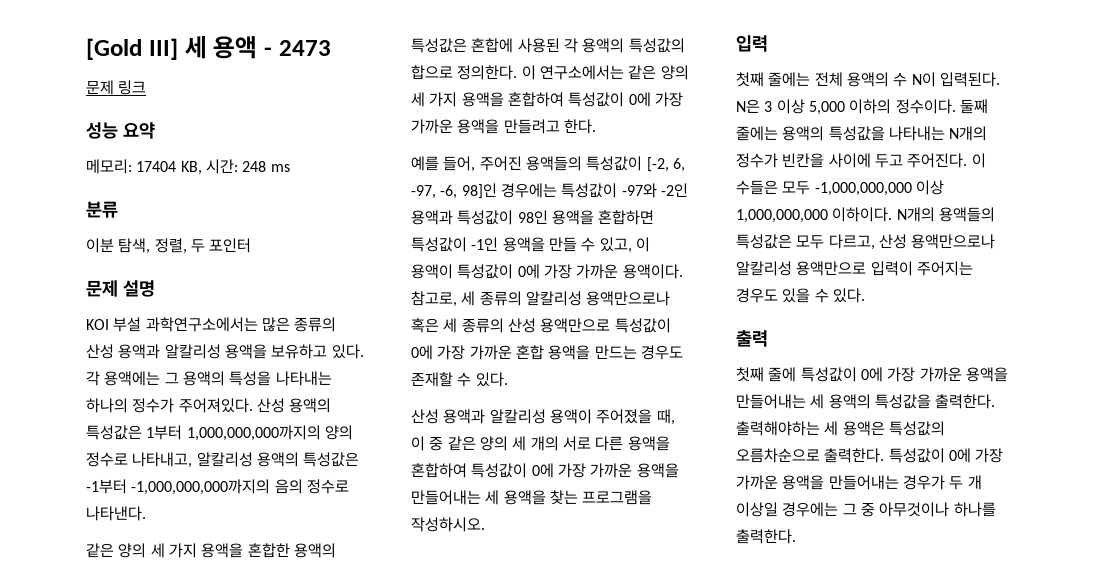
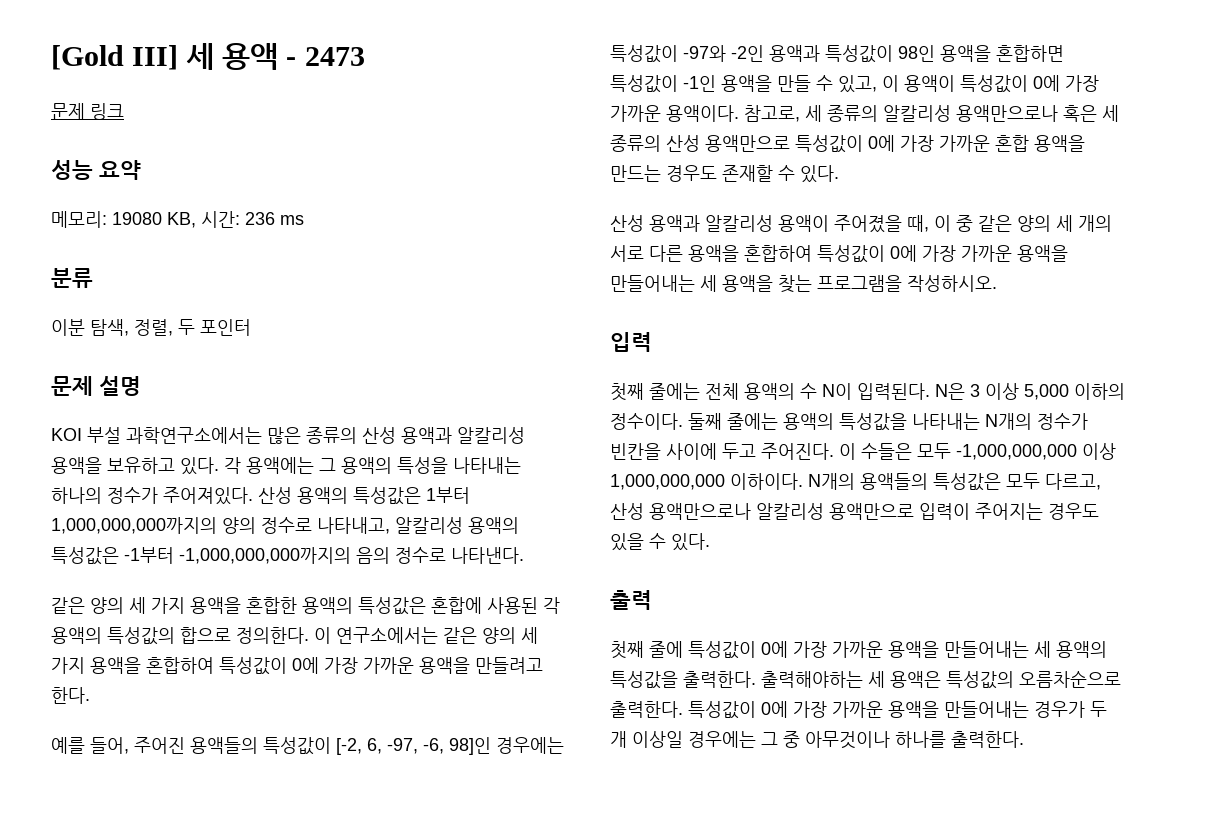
- 메모리: 17404 KB, 시간: 248 ms
+ 메모리: 19080 KB, 시간: 236 ms

